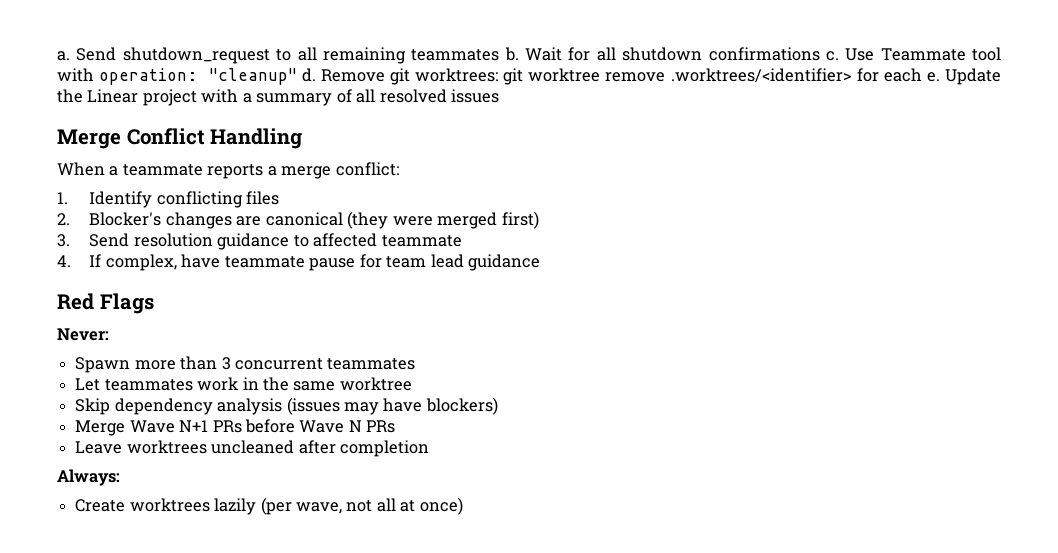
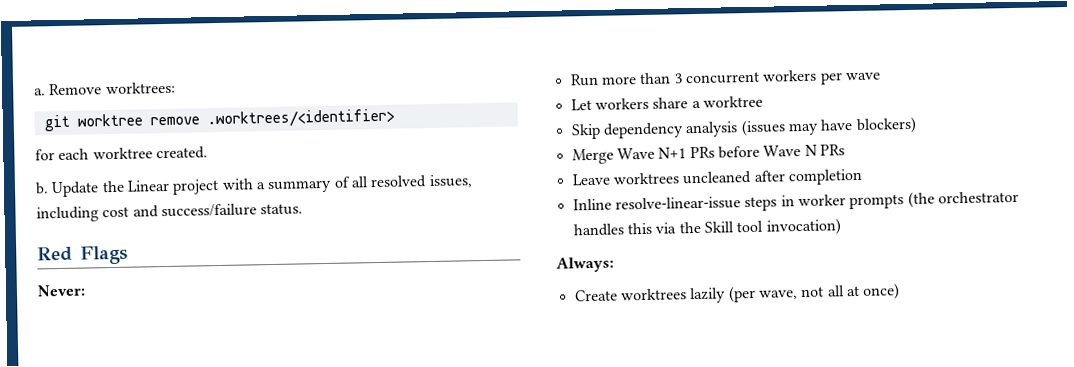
- Send shutdown_request to all remaining teammates b. Wait for all shutdown confirmations c. Use Teammate tool with operation: "cleanup" d. Remove git worktrees: git worktree remove .worktrees/<identifier> for each e.
+ Remove worktrees:
+ git worktree remove .worktrees/<identifier>
+ for each worktree created.
+ b.
- Update the Linear project with a summary of all resolved issues
- Merge Conflict Handling
- When a teammate reports a merge conflict:
- 1. Identify conflicting files
- 2. Blocker's changes are canonical (they were merged first)
- 3. Send resolution guidance to affected teammate
- 4. If complex, have teammate pause for team lead guidance
+ Update the Linear project with a summary of all resolved issues, including cost and success/failure status.
- Spawn more than 3 concurrent teammates
- Let teammates work in the same worktree
+ Run more than 3 concurrent workers per wave
+ Let workers share a worktree
+ Inline resolve-linear-issue steps in worker prompts (the orchestrator handles this via the Skill tool invocation)

